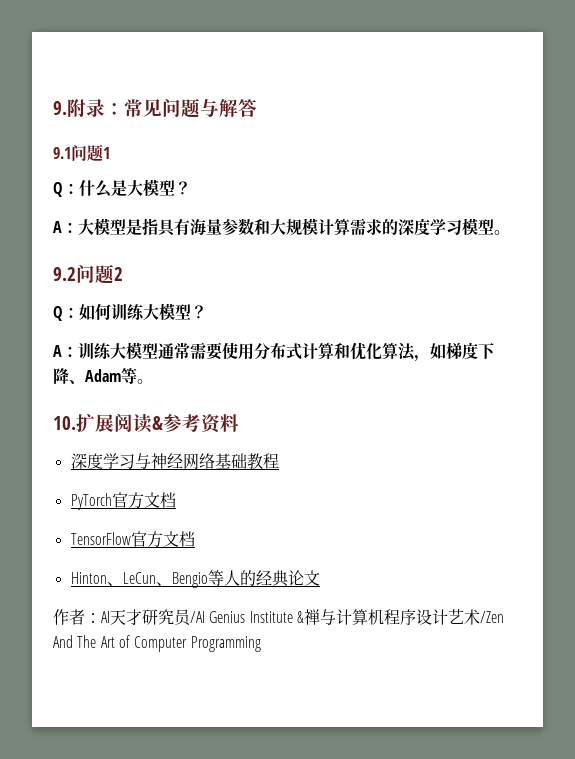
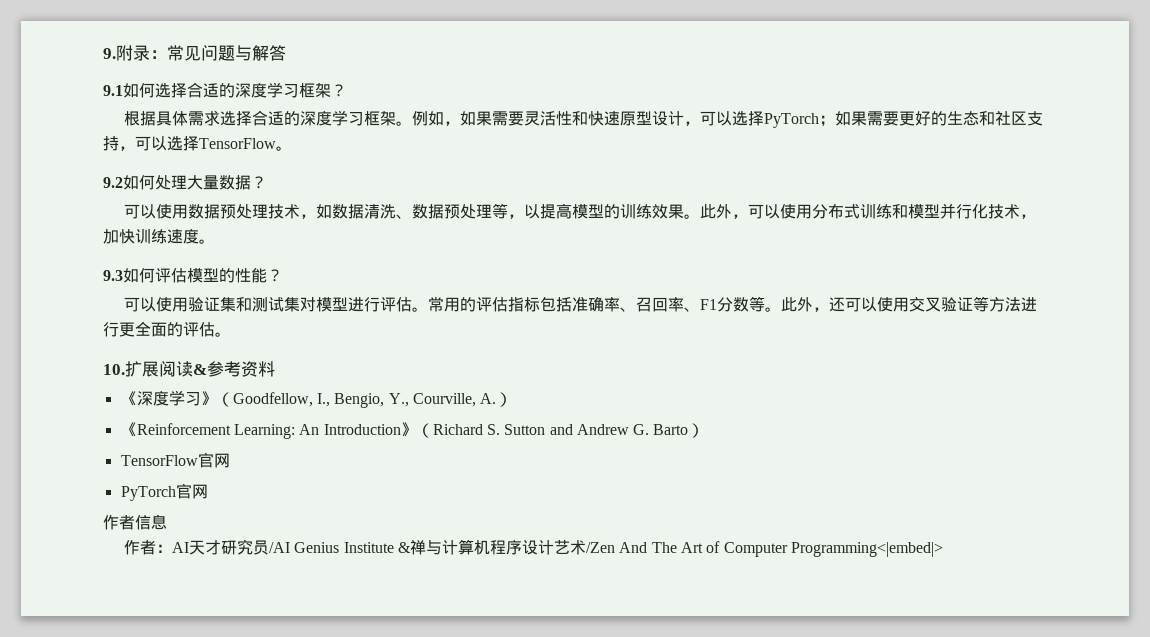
- 9.1问题1
- Q：什么是大模型？
- A：大模型是指具有海量参数和大规模计算需求的深度学习模型。
- 9.2问题2
- Q：如何训练大模型？
- A：训练大模型通常需要使用分布式计算和优化算法，如梯度下降、Adam等。
+ 9.1如何选择合适的深度学习框架？
+ 根据具体需求选择合适的深度学习框架。例如，如果需要灵活性和快速原型设计，可以选择PyTorch；如果需要更好的生态和社区支持，可以选择TensorFlow。
+ 9.2如何处理大量数据？
+ 可以使用数据预处理技术，如数据清洗、数据预处理等，以提高模型的训练效果。此外，可以使用分布式训练和模型并行化技术，加快训练速度。
+ 9.3如何评估模型的性能？
+ 可以使用验证集和测试集对模型进行评估。常用的评估指标包括准确率、召回率、F1分数等。此外，还可以使用交叉验证等方法进行更全面的评估。
- 深度学习与神经网络基础教程
- PyTorch官方文档
- TensorFlow官方文档
- Hinton、LeCun、Bengio等人的经典论文
+ 《深度学习》（Goodfellow, I., Bengio, Y., Courville, A.）
+ 《Reinforcement Learning: An Introduction》（Richard S. Sutton and Andrew G. Barto）
+ TensorFlow官网
+ PyTorch官网
+ 作者信息
- 作者：AI天才研究员/AI Genius Institute &禅与计算机程序设计艺术/Zen And The Art of Computer Programming
+ 作者：AI天才研究员/AI Genius Institute &禅与计算机程序设计艺术/Zen And The Art of Computer Programming<|embed|>

